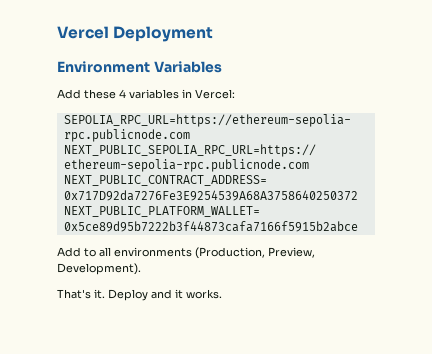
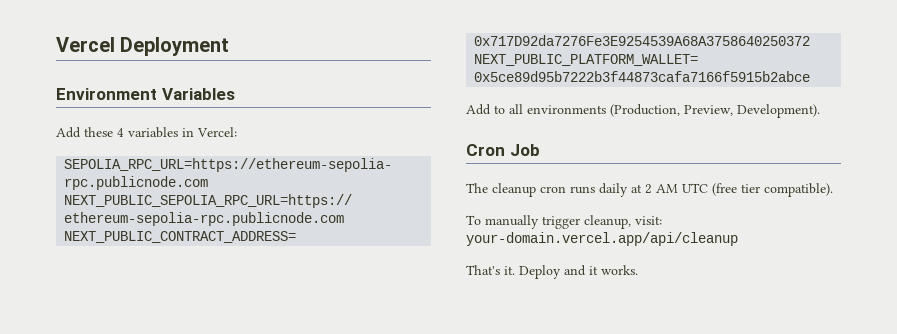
+ Cron Job
+ The cleanup cron runs daily at 2 AM UTC (free tier compatible).
+ To manually trigger cleanup, visit: your-domain.vercel.app/api/cleanup

